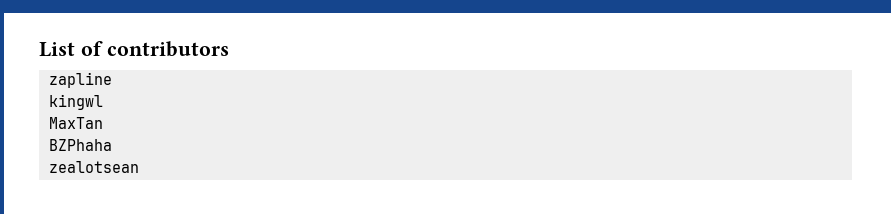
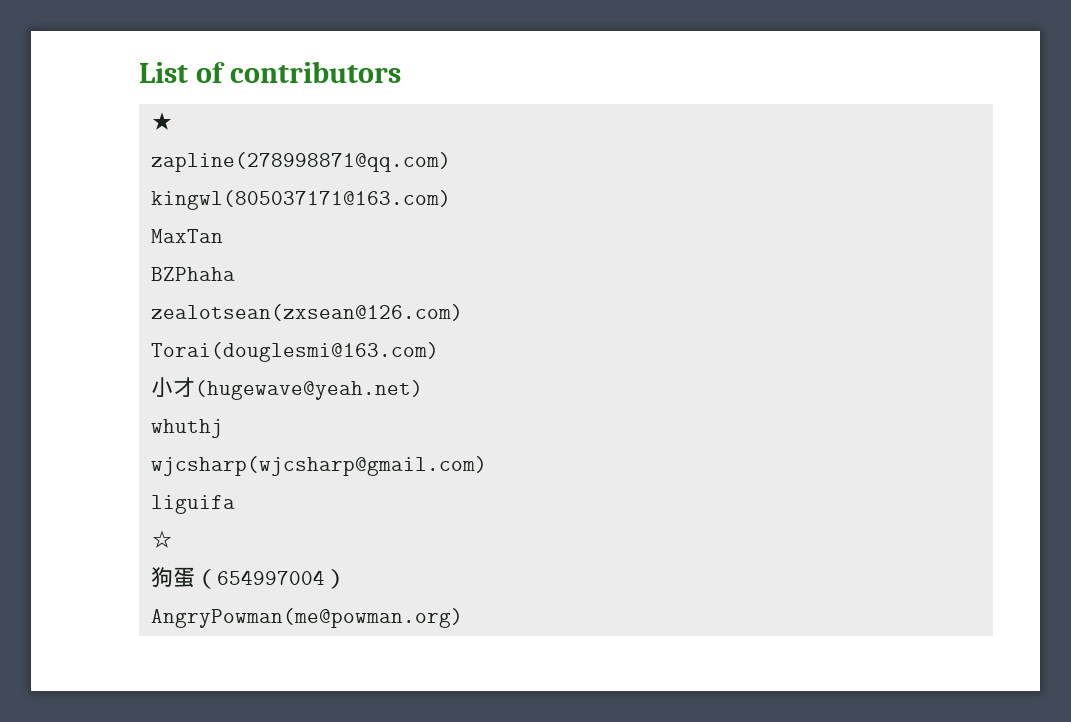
- zapline
- kingwl
+ ★
+ zapline(278998871@qq.com)
+ kingwl(805037171@163.com)
- zealotsean
+ zealotsean(zxsean@126.com)
+ Torai(douglesmi@163.com)
+ 小才(hugewave@yeah.net)
+ whuthj
+ wjcsharp(wjcsharp@gmail.com)
+ liguifa
+ ☆
+ 狗蛋（654997004）
+ AngryPowman(me@powman.org)

